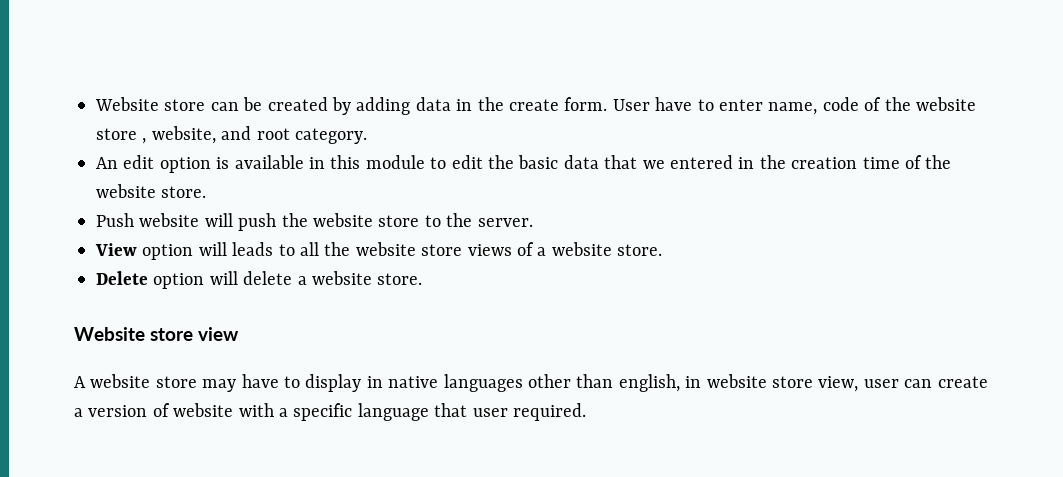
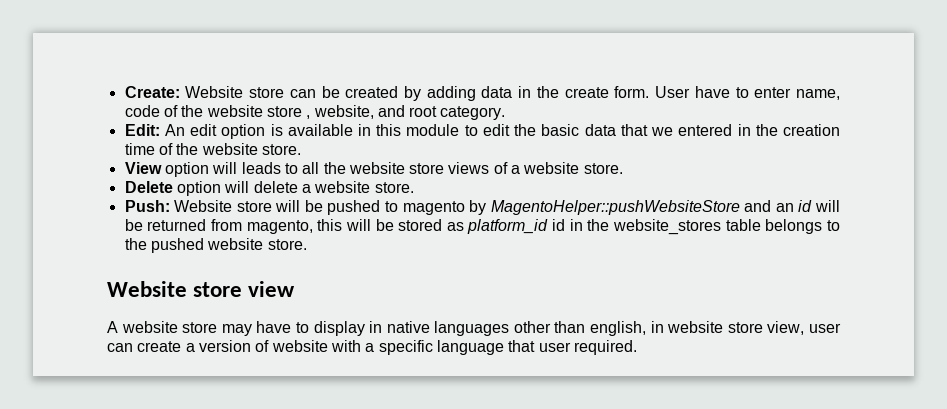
- Website store can be created by adding data in the create form.
+ Create: Website store can be created by adding data in the create form.
- An edit option is available in this module to edit the basic data that we entered in the creation time of the website store.
+ Edit: An edit option is available in this module to edit the basic data that we entered in the creation time of the website store.
- Push website will push the website store to the server.
+ Push: Website store will be pushed to magento by MagentoHelper::pushWebsiteStore and an id will be returned from magento, this will be stored as platform_id id in the website_stores table belongs to the pushed website store.

